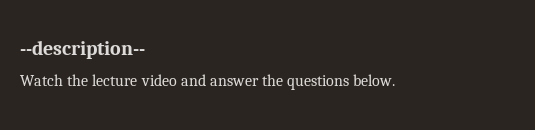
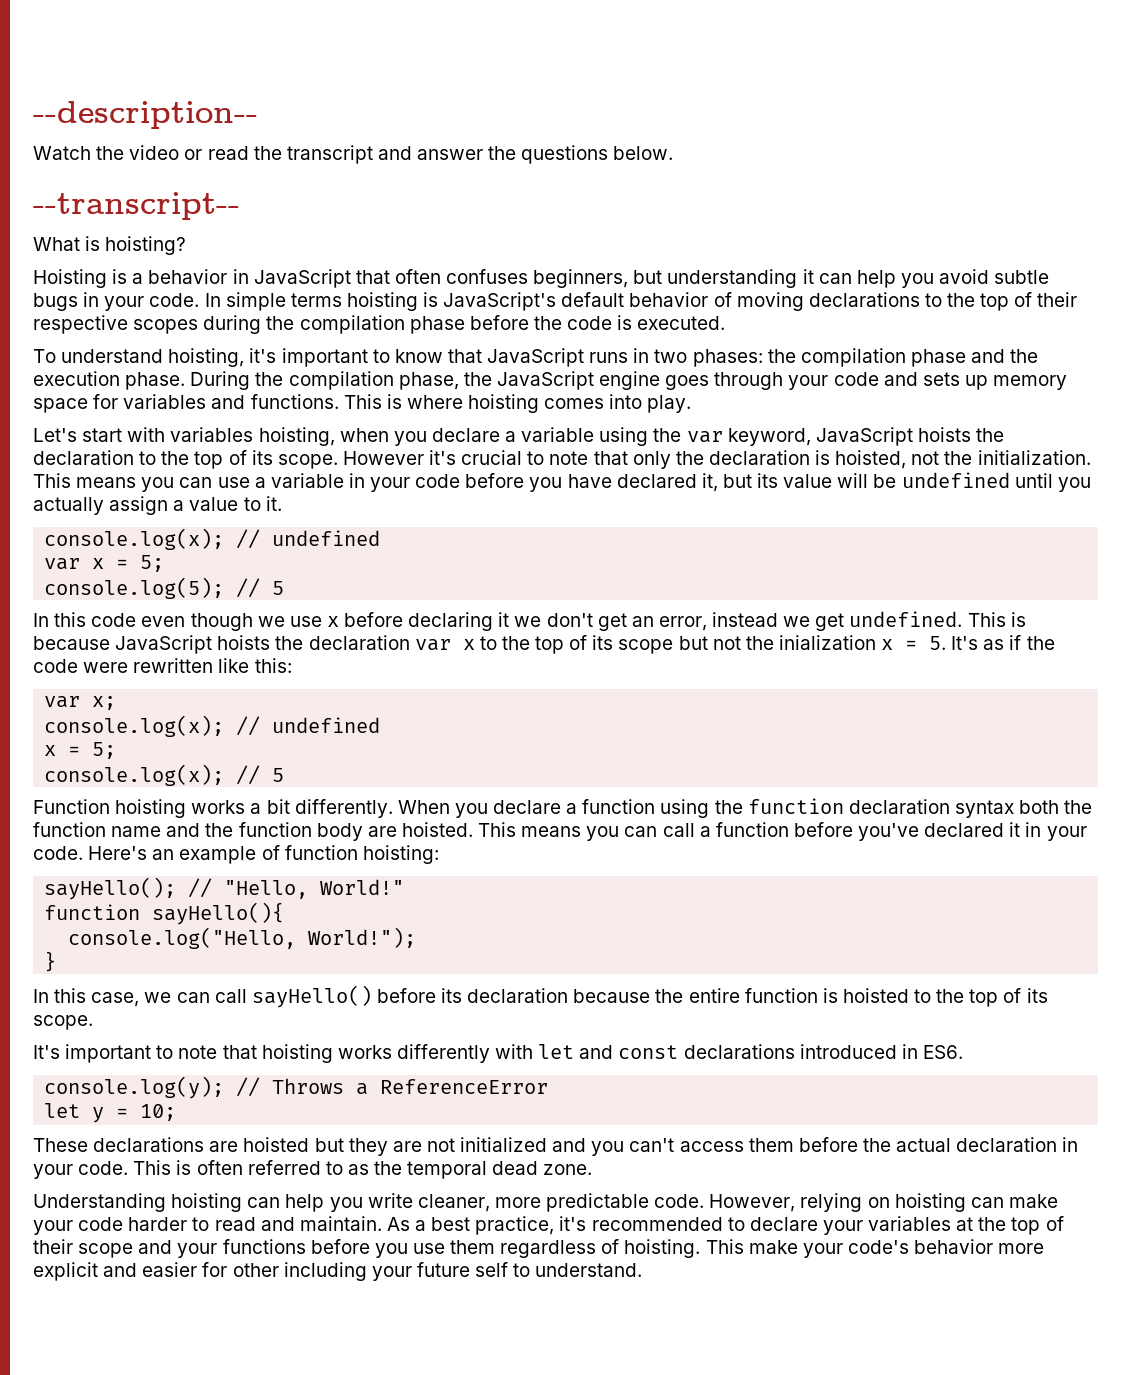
- Watch the lecture video and answer the questions below.
+ Watch the video or read the transcript and answer the questions below.
+ --transcript--
+ What is hoisting?
+ Hoisting is a behavior in JavaScript that often confuses beginners, but understanding it can help you avoid subtle bugs in your code. In simple terms hoisting is JavaScript's default behavior of moving declarations to the top of their respective scopes during the compilation phase before the code is executed.
+ To understand hoisting, it's important to know that JavaScript runs in two phases: the compilation phase and the execution phase. During the compilation phase, the JavaScript engine goes through your code and sets up memory space for variables and functions. This is where hoisting comes into play.
+ Let's start with variables hoisting, when you declare a variable using the var keyword, JavaScript hoists the declaration to the top of its scope. However it's crucial to note that only the declaration is hoisted, not the initialization. This means you can use a variable in your code before you have declared it, but its value will be undefined until you actually assign a value to it.
+ console.log(x); // undefined
+ var x = 5;
+ console.log(5); // 5
+ In this code even though we use x before declaring it we don't get an error, instead we get undefined. This is because JavaScript hoists the declaration var x to the top of its scope but not the inialization x = 5. It's as if the code were rewritten like this:
+ var x;
+ console.log(x); // undefined
+ x = 5;
+ console.log(x); // 5
+ Function hoisting works a bit differently. When you declare a function using the function declaration syntax both the function name and the function body are hoisted. This means you can call a function before you've declared it in your code. Here's an example of function hoisting:
+ sayHello(); // "Hello, World!"
+ function sayHello(){
+ console.log("Hello, World!");
+ }
+ In this case, we can call sayHello() before its declaration because the entire function is hoisted to the top of its scope.
+ It's important to note that hoisting works differently with let and const declarations introduced in ES6.
+ console.log(y); // Throws a ReferenceError
+ let y = 10;
+ These declarations are hoisted but they are not initialized and you can't access them before the actual declaration in your code. This is often referred to as the temporal dead zone.
+ Understanding hoisting can help you write cleaner, more predictable code. However, relying on hoisting can make your code harder to read and maintain. As a best practice, it's recommended to declare your variables at the top of their scope and your functions before you use them regardless of hoisting. This make your code's behavior more explicit and easier for other including your future self to understand.

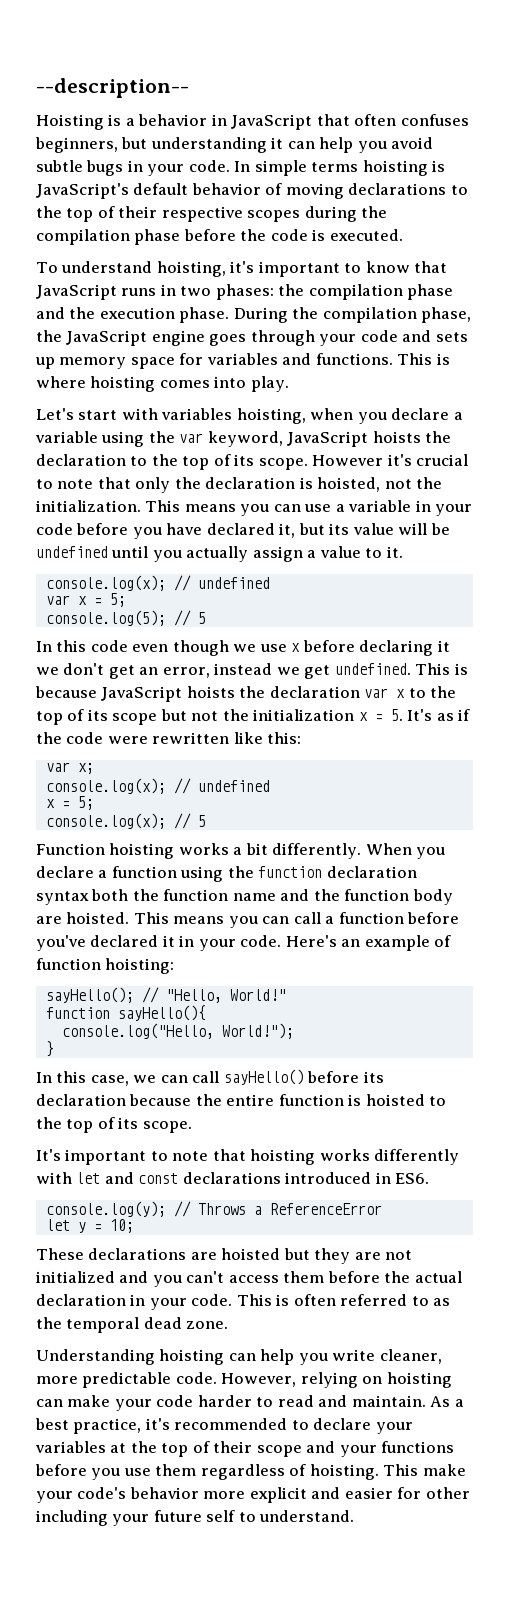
- Watch the video or read the transcript and answer the questions below.
- --transcript--
- What is hoisting?
- This is because JavaScript hoists the declaration var x to the top of its scope but not the inialization x = 5. It's as if the code were rewritten like this:
+ This is because JavaScript hoists the declaration var x to the top of its scope but not the initialization x = 5. It's as if the code were rewritten like this:

